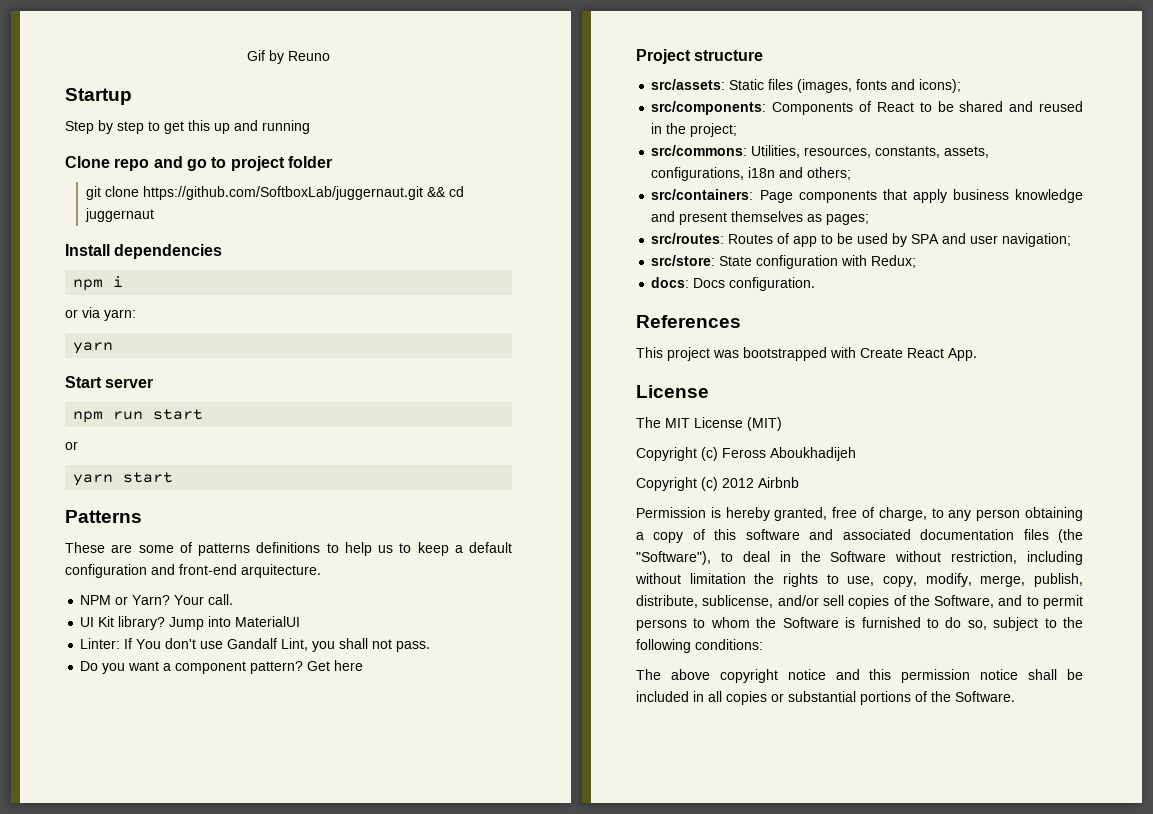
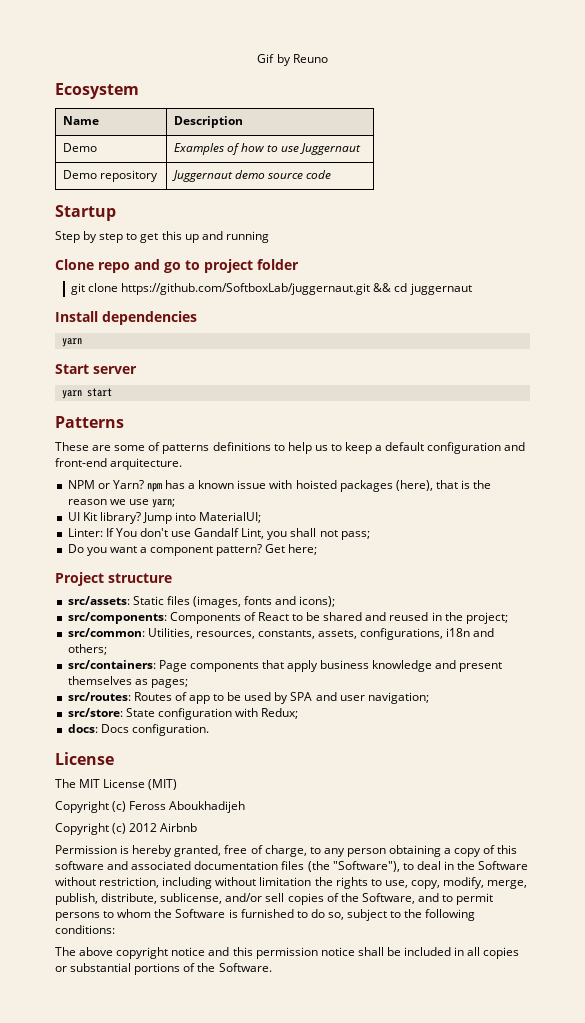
+ Ecosystem
+ Name | Description
+ Demo | Examples of how to use Juggernaut
+ Demo repository | Juggernaut demo source code
- npm i
- or via yarn:
- npm run start
- or
- NPM or Yarn? Your call.
+ NPM or Yarn? npm has a known issue with hoisted packages (here), that is the reason we use yarn;
- Jump into MaterialUI
+ Jump into MaterialUI;
- Linter: If You don't use Gandalf Lint, you shall not pass.
+ Linter: If You don't use Gandalf Lint, you shall not pass;
- Get here
+ Get here;
- src/commons: Utilities, resources, constants, assets, configurations, i18n and others;
+ src/common: Utilities, resources, constants, assets, configurations, i18n and others;
- References
- This project was bootstrapped with Create React App.

